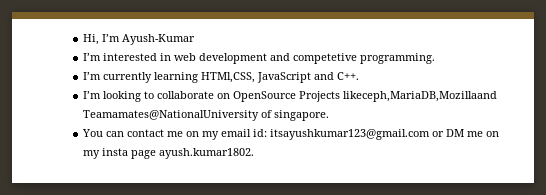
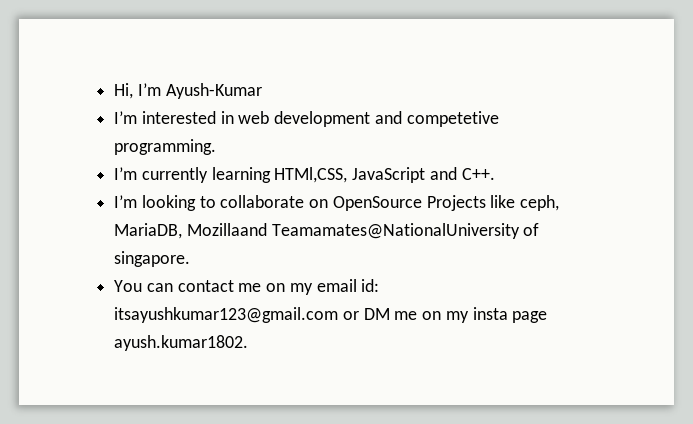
- I’m looking to collaborate on OpenSource Projects likeceph,MariaDB,Mozillaand Teamamates@NationalUniversity of singapore.
+ I’m looking to collaborate on OpenSource Projects like ceph, MariaDB, Mozillaand Teamamates@NationalUniversity of singapore.

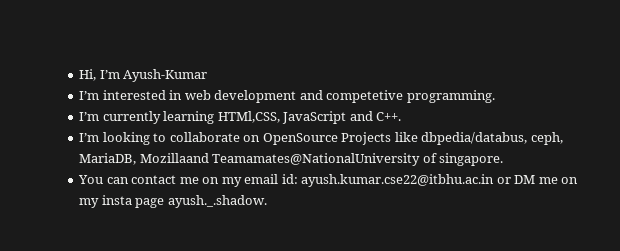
- I’m looking to collaborate on OpenSource Projects like ceph, MariaDB, Mozillaand Teamamates@NationalUniversity of singapore.
+ I’m looking to collaborate on OpenSource Projects like dbpedia/databus, ceph, MariaDB, Mozillaand Teamamates@NationalUniversity of singapore.
- You can contact me on my email id: itsayushkumar123@gmail.com or DM me on my insta page ayush.kumar1802.
+ You can contact me on my email id: ayush.kumar.cse22@itbhu.ac.in or DM me on my insta page ayush._.shadow.

